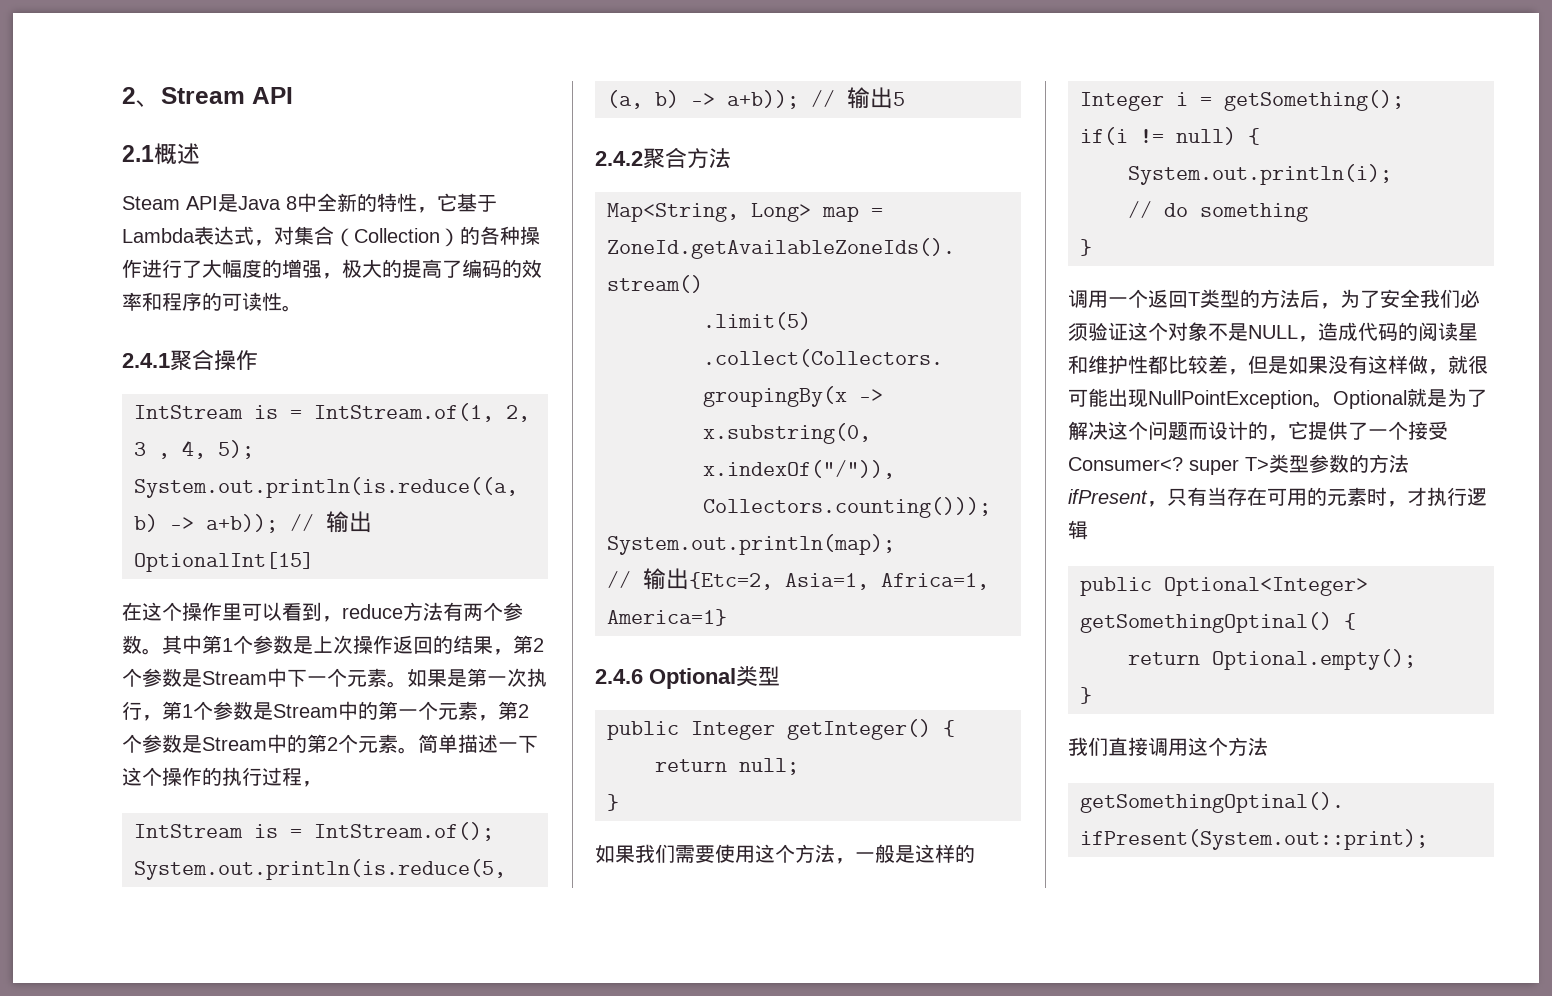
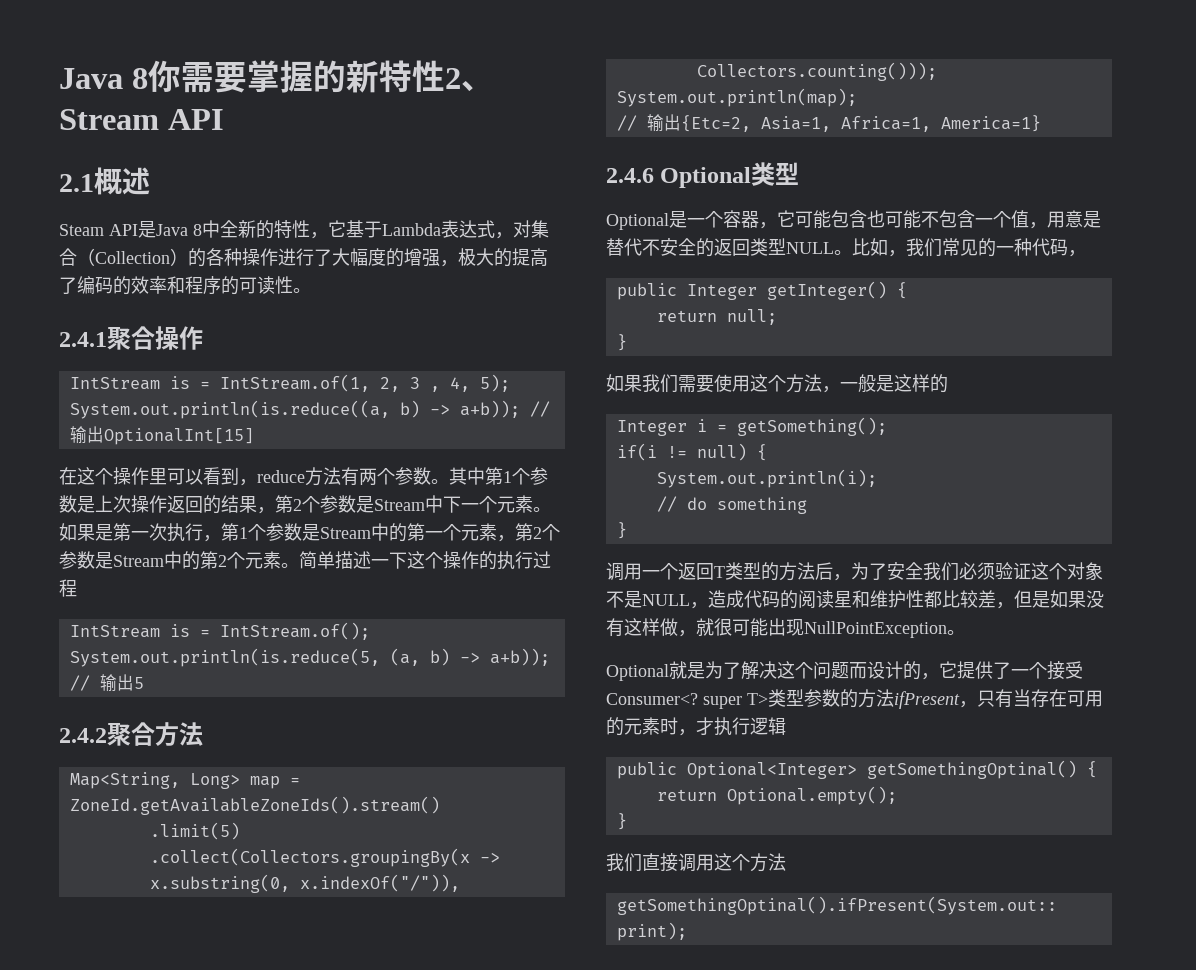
- 2、Stream API
+ Java 8你需要掌握的新特性2、Stream API
- 简单描述一下这个操作的执行过程，
+ 简单描述一下这个操作的执行过程
+ Optional是一个容器，它可能包含也可能不包含一个值，用意是替代不安全的返回类型NULL。比如，我们常见的一种代码，
- 调用一个返回T类型的方法后，为了安全我们必须验证这个对象不是NULL，造成代码的阅读星和维护性都比较差，但是如果没有这样做，就很可能出现NullPointException。Optional就是为了解决这个问题而设计的，它提供了一个接受Consumer<? super T>类型参数的方法ifPresent，只有当存在可用的元素时，才执行逻辑
+ 调用一个返回T类型的方法后，为了安全我们必须验证这个对象不是NULL，造成代码的阅读星和维护性都比较差，但是如果没有这样做，就很可能出现NullPointException。
+ Optional就是为了解决这个问题而设计的，它提供了一个接受Consumer<? super T>类型参数的方法ifPresent，只有当存在可用的元素时，才执行逻辑

